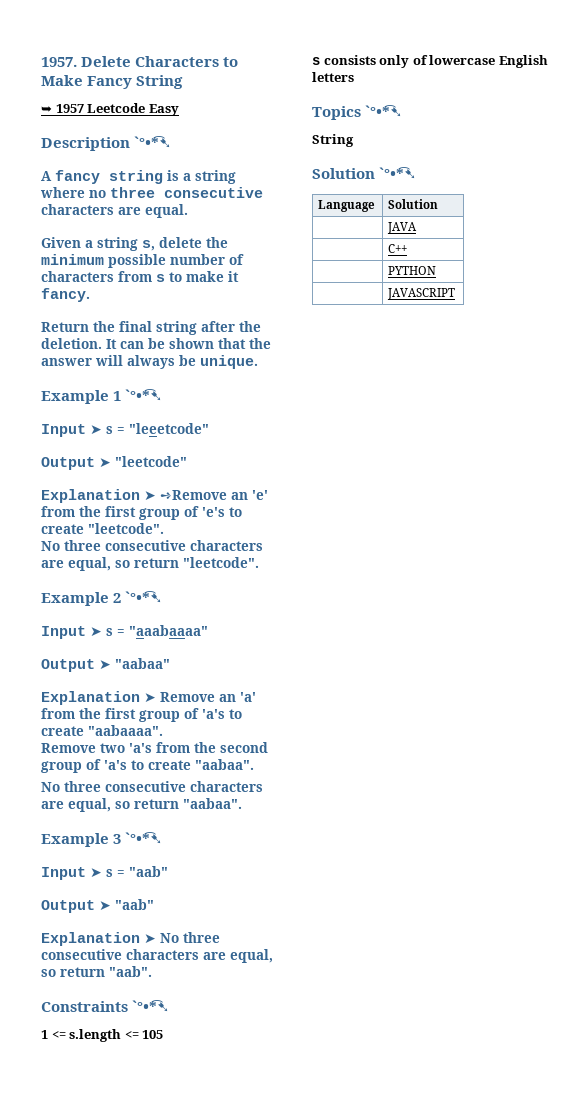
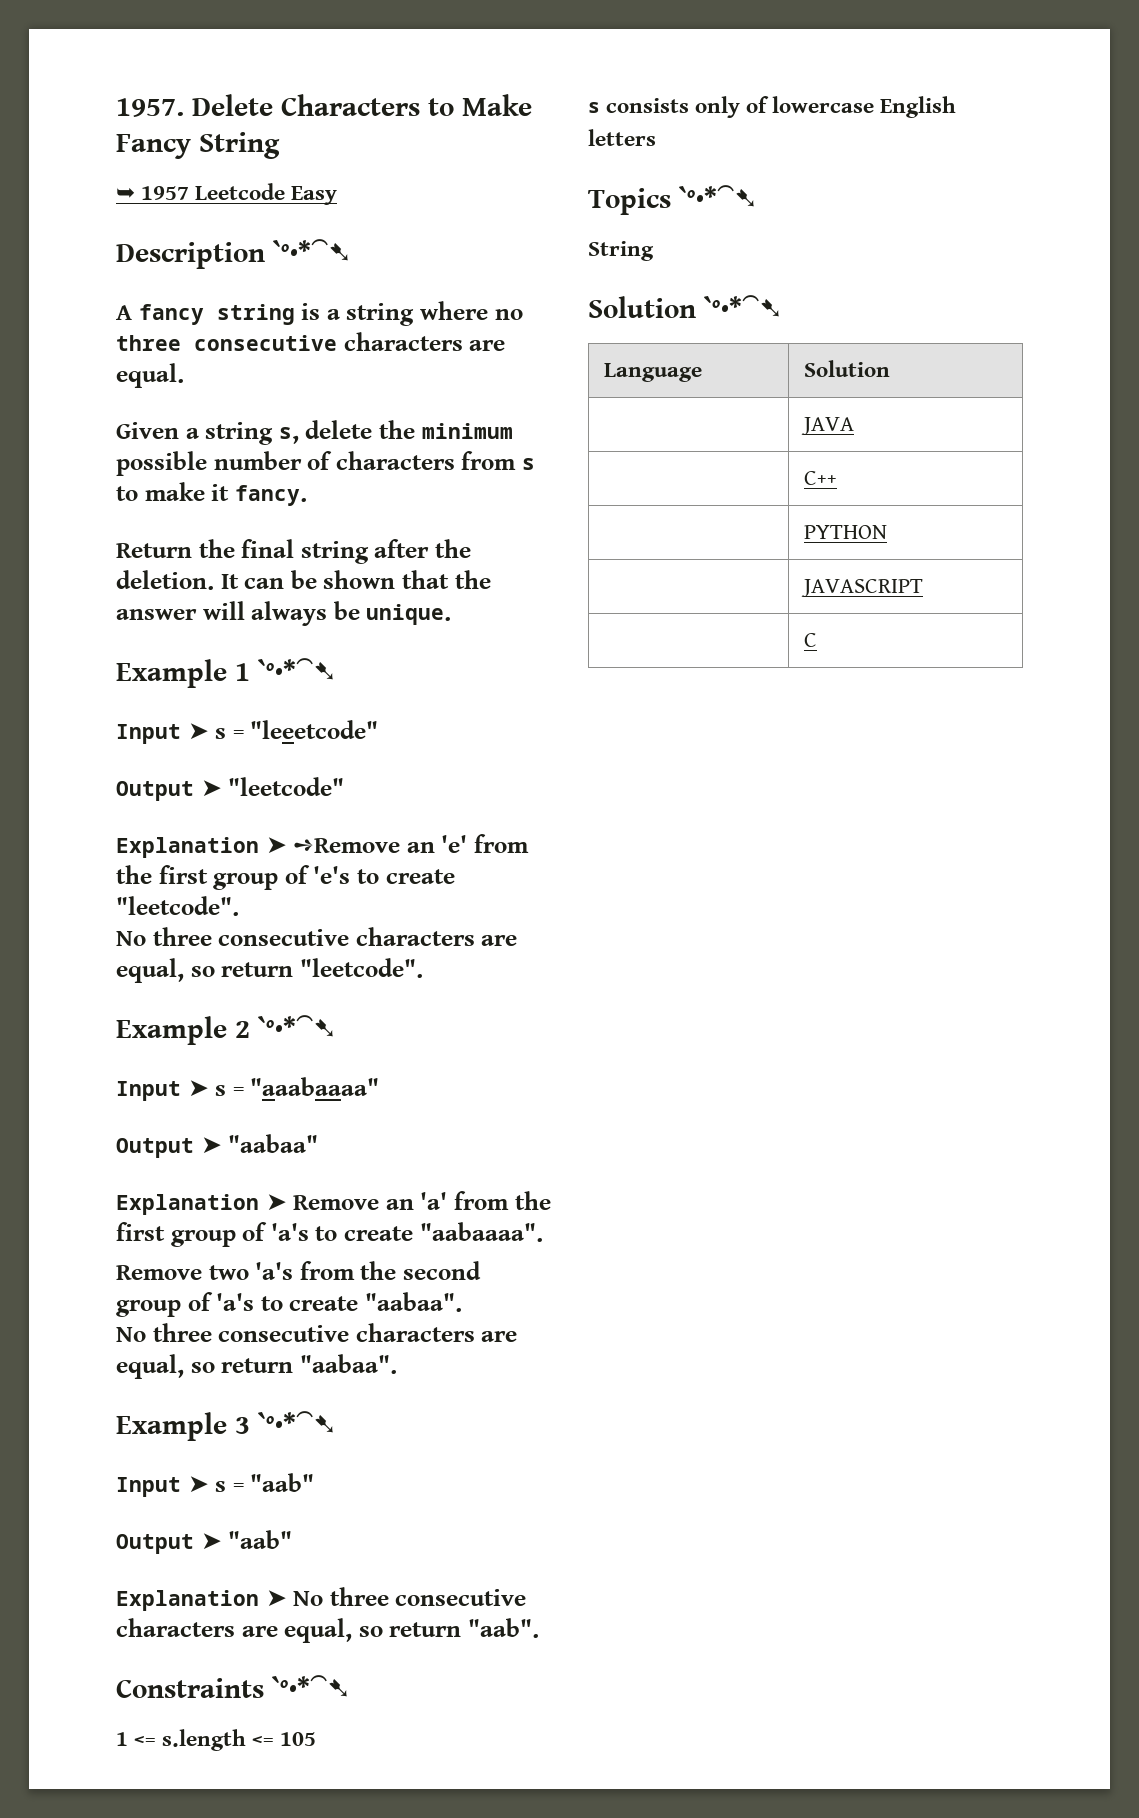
+ | C

